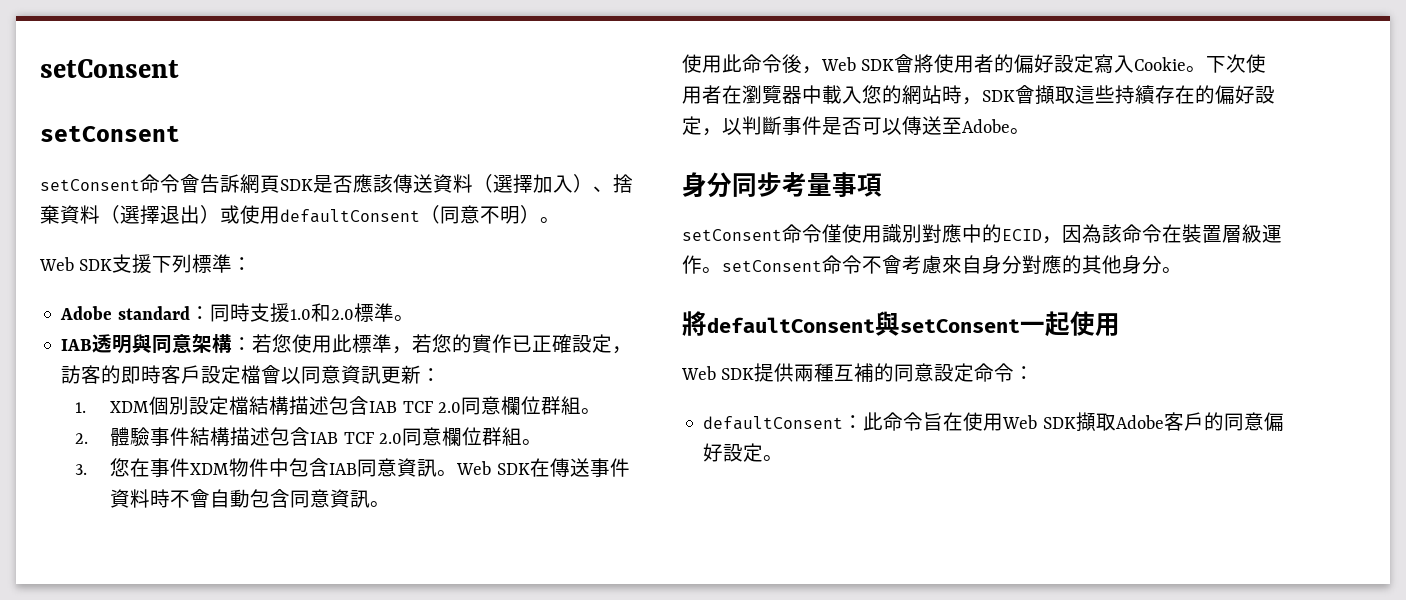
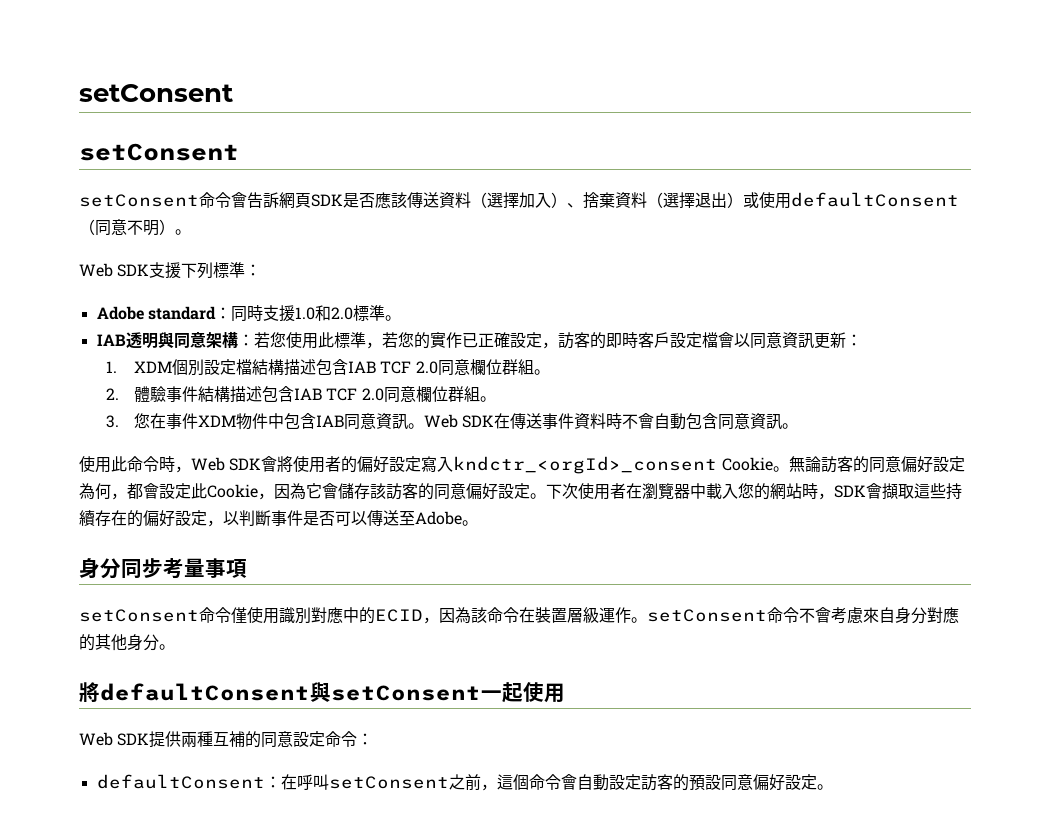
- 使用此命令後，Web SDK會將使用者的偏好設定寫入Cookie。
+ 使用此命令時，Web SDK會將使用者的偏好設定寫入kndctr_<orgId>_consent Cookie。無論訪客的同意偏好設定為何，都會設定此Cookie，因為它會儲存該訪客的同意偏好設定。
- defaultConsent：此命令旨在使用Web SDK擷取Adobe客戶的同意偏好設定。
+ defaultConsent：在呼叫setConsent之前，這個命令會自動設定訪客的預設同意偏好設定。

